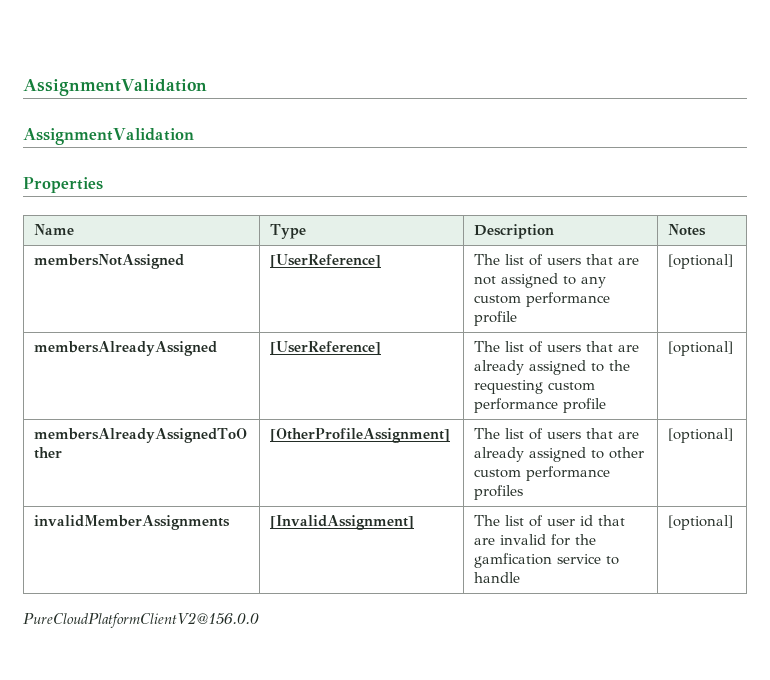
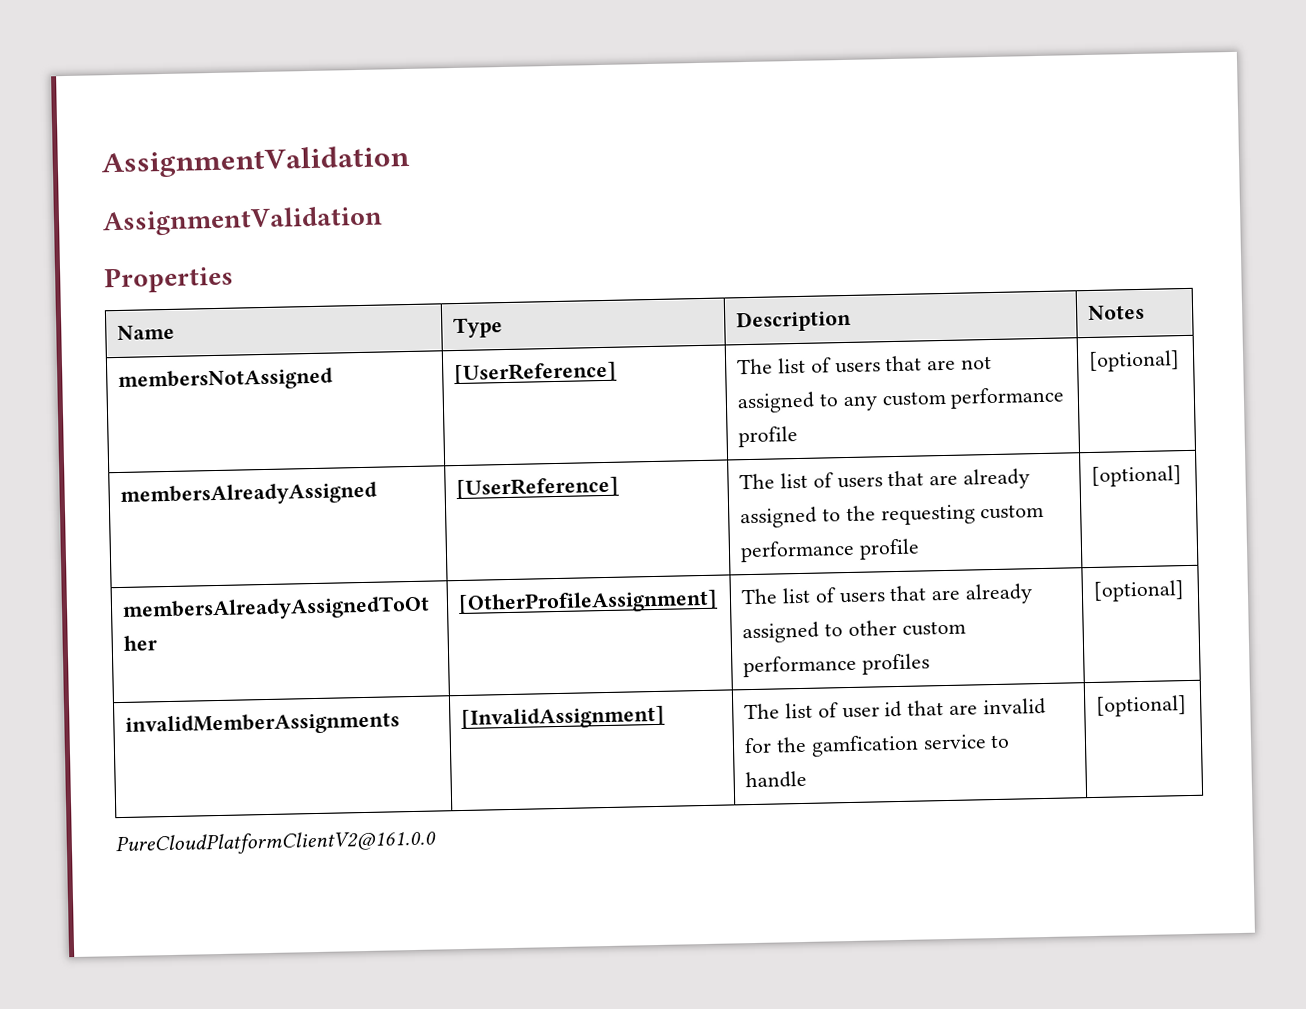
- PureCloudPlatformClientV2@156.0.0
+ PureCloudPlatformClientV2@161.0.0

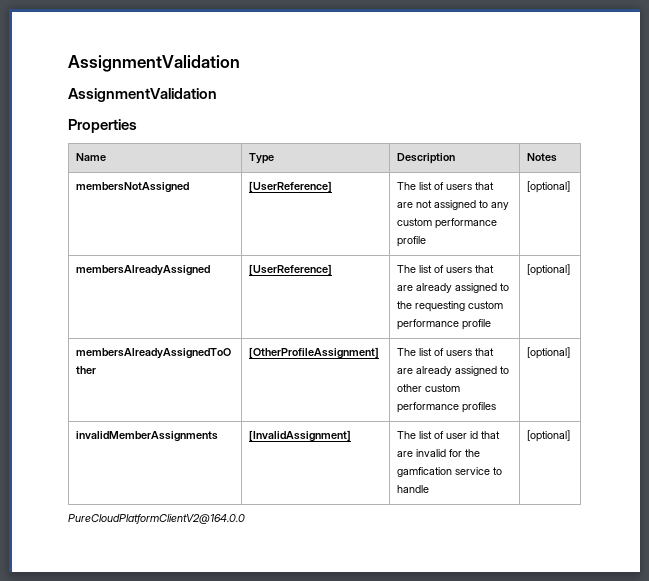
- PureCloudPlatformClientV2@161.0.0
+ PureCloudPlatformClientV2@164.0.0

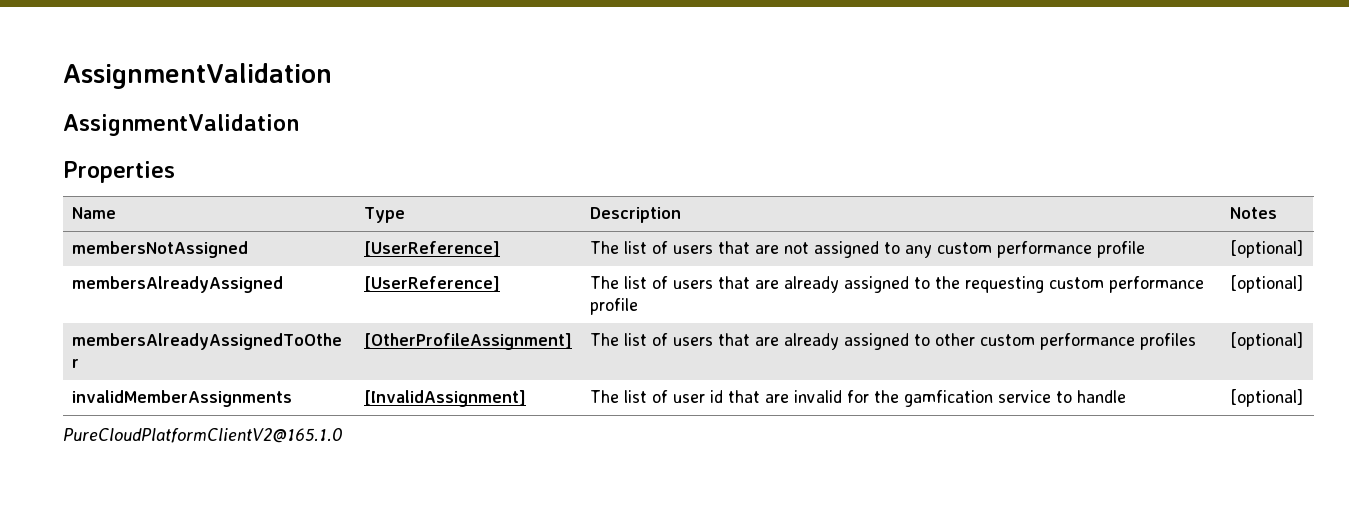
- PureCloudPlatformClientV2@164.0.0
+ PureCloudPlatformClientV2@165.1.0

